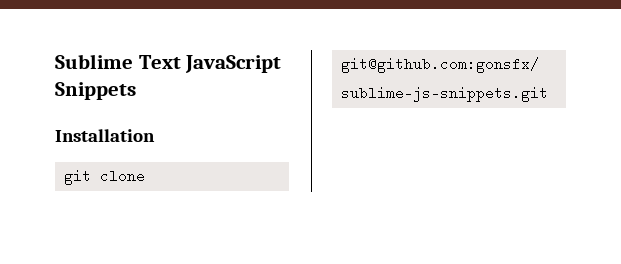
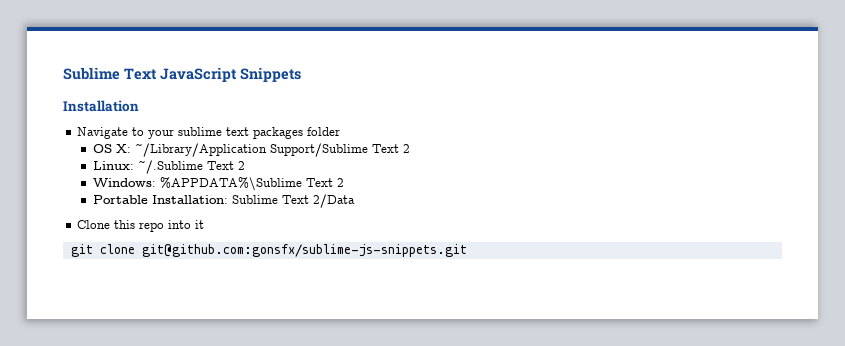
+ Navigate to your sublime text packages folder
+ OS X: ~/Library/Application Support/Sublime Text 2
+ Linux: ~/.Sublime Text 2
+ Windows: %APPDATA%\Sublime Text 2
+ Portable Installation: Sublime Text 2/Data
+ Clone this repo into it

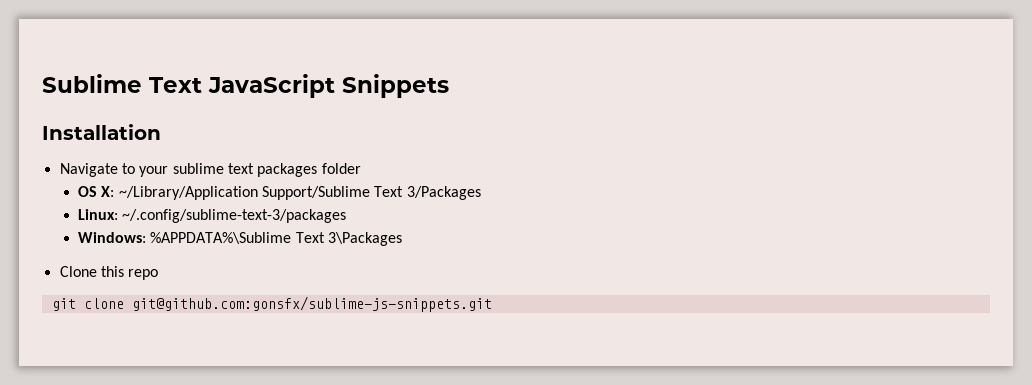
- OS X: ~/Library/Application Support/Sublime Text 2
+ OS X: ~/Library/Application Support/Sublime Text 3/Packages
- Linux: ~/.Sublime Text 2
+ Linux: ~/.config/sublime-text-3/packages
- Windows: %APPDATA%\Sublime Text 2
- Portable Installation: Sublime Text 2/Data
+ Windows: %APPDATA%\Sublime Text 3\Packages
- Clone this repo into it
+ Clone this repo

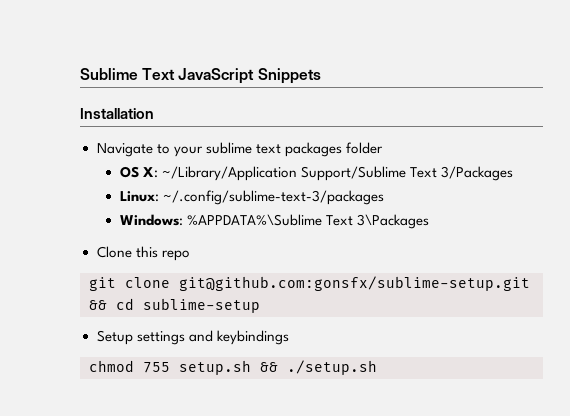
- git clone git@github.com:gonsfx/sublime-js-snippets.git
+ git clone git@github.com:gonsfx/sublime-setup.git && cd sublime-setup
+ Setup settings and keybindings
+ chmod 755 setup.sh && ./setup.sh

